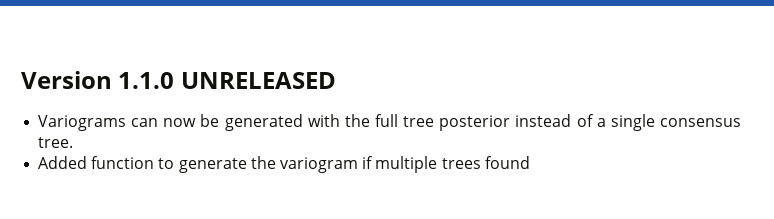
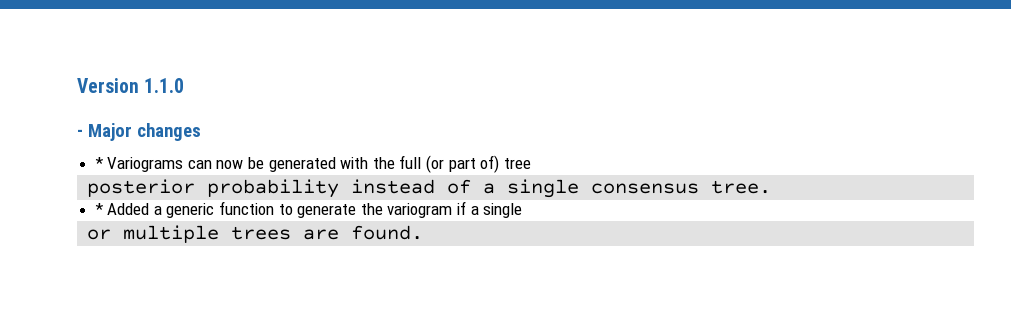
- Version 1.1.0 UNRELEASED
- Variograms can now be generated with the full tree posterior instead of a single consensus tree.
+ Version 1.1.0
+ - Major changes
+ * Variograms can now be generated with the full (or part of) tree
+ posterior probability instead of a single consensus tree.
- Added function to generate the variogram if multiple trees found
+ * Added a generic function to generate the variogram if a single
+ or multiple trees are found.

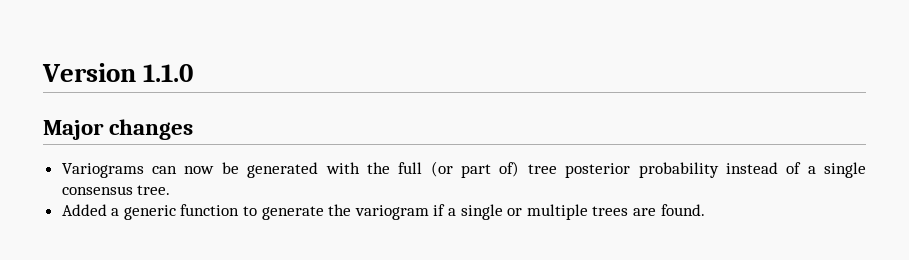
- - Major changes
+ Major changes
- * Variograms can now be generated with the full (or part of) tree
- posterior probability instead of a single consensus tree.
+ Variograms can now be generated with the full (or part of) tree posterior probability instead of a single consensus tree.
- * Added a generic function to generate the variogram if a single
- or multiple trees are found.
+ Added a generic function to generate the variogram if a single or multiple trees are found.

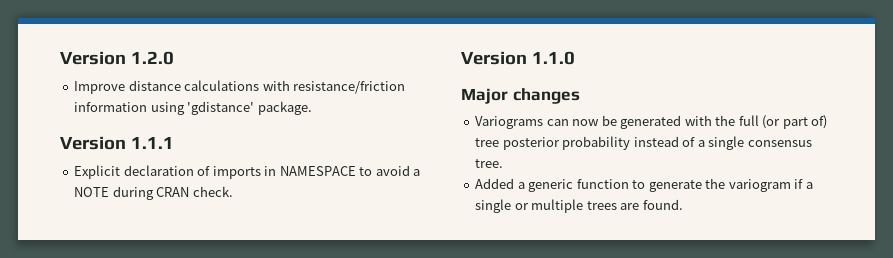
+ Version 1.2.0
+ Improve distance calculations with resistance/friction information using 'gdistance' package.
+ Version 1.1.1
+ Explicit declaration of imports in NAMESPACE to avoid a NOTE during CRAN check.

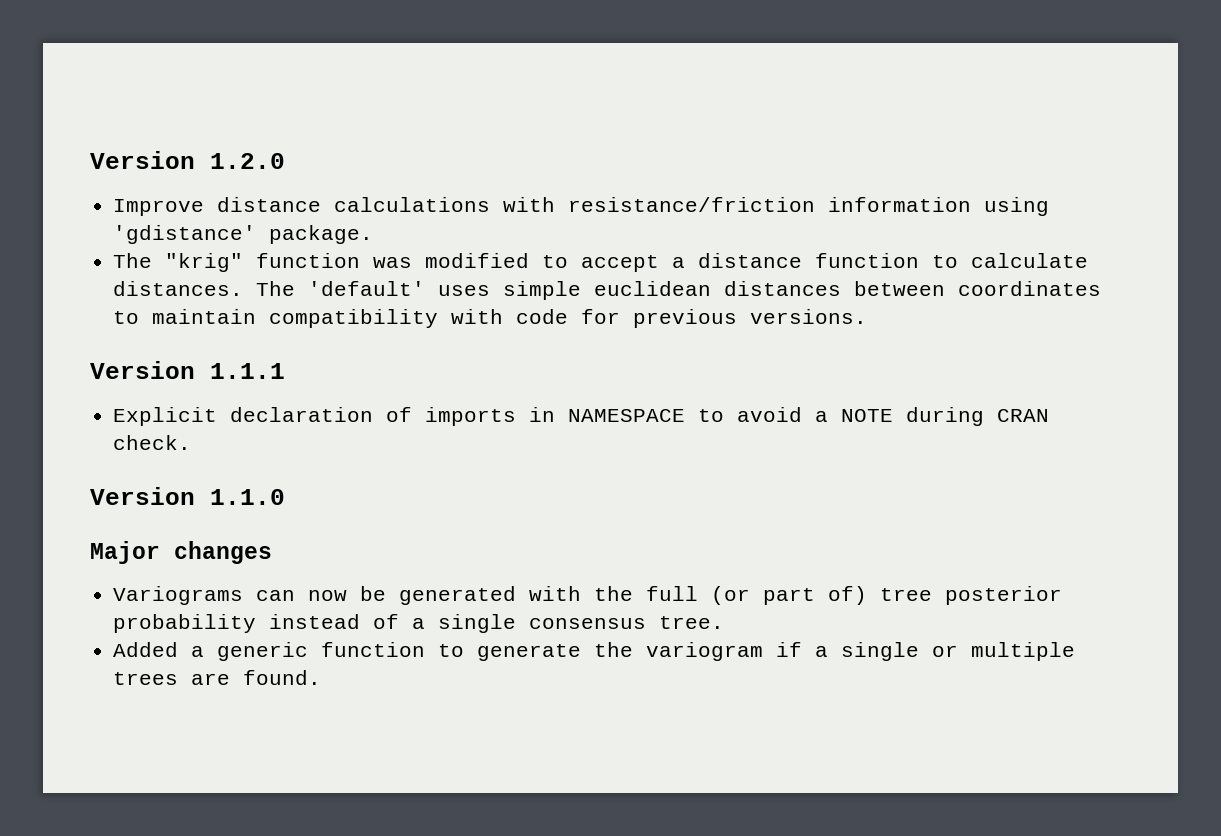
+ The "krig" function was modified to accept a distance function to calculate distances. The 'default' uses simple euclidean distances between coordinates to maintain compatibility with code for previous versions.

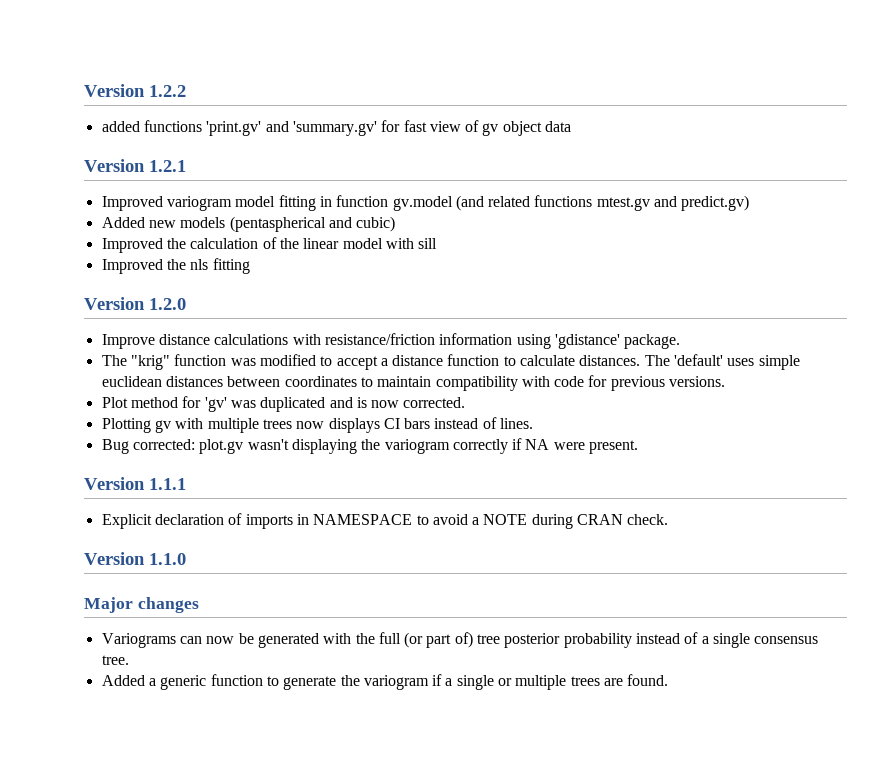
+ Version 1.2.2
+ added functions 'print.gv' and 'summary.gv' for fast view of gv object data
+ Version 1.2.1
+ Improved variogram model fitting in function gv.model (and related functions mtest.gv and predict.gv)
+ Added new models (pentaspherical and cubic)
+ Improved the calculation of the linear model with sill
+ Improved the nls fitting
+ Plot method for 'gv' was duplicated and is now corrected.
+ Plotting gv with multiple trees now displays CI bars instead of lines.
+ Bug corrected: plot.gv wasn't displaying the variogram correctly if NA were present.

